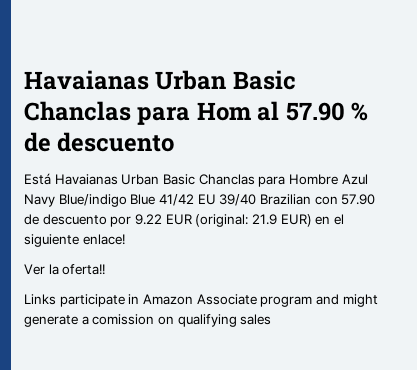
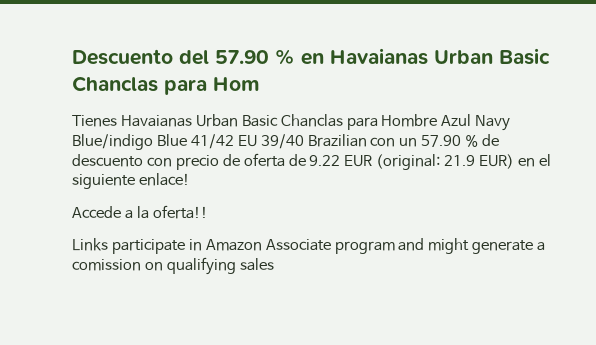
- Havaianas Urban Basic Chanclas para Hom al 57.90 % de descuento
- Está Havaianas Urban Basic Chanclas para Hombre Azul Navy Blue/indigo Blue 41/42 EU 39/40 Brazilian con 57.90 de descuento por 9.22 EUR (original: 21.9 EUR) en el siguiente enlace!
+ Descuento del 57.90 % en Havaianas Urban Basic Chanclas para Hom
+ Tienes Havaianas Urban Basic Chanclas para Hombre Azul Navy Blue/indigo Blue 41/42 EU 39/40 Brazilian con un 57.90 % de descuento con precio de oferta de 9.22 EUR (original: 21.9 EUR) en el siguiente enlace!
- Ver la oferta!!
+ Accede a la oferta!!

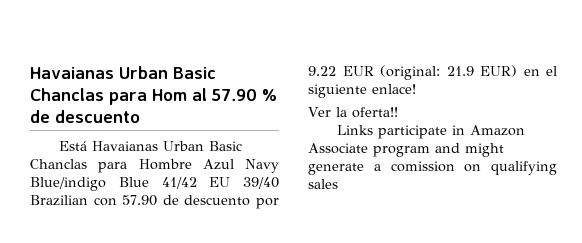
- Descuento del 57.90 % en Havaianas Urban Basic Chanclas para Hom
- Tienes Havaianas Urban Basic Chanclas para Hombre Azul Navy Blue/indigo Blue 41/42 EU 39/40 Brazilian con un 57.90 % de descuento con precio de oferta de 9.22 EUR (original: 21.9 EUR) en el siguiente enlace!
+ Havaianas Urban Basic Chanclas para Hom al 57.90 % de descuento
+ Está Havaianas Urban Basic Chanclas para Hombre Azul Navy Blue/indigo Blue 41/42 EU 39/40 Brazilian con 57.90 de descuento por 9.22 EUR (original: 21.9 EUR) en el siguiente enlace!
- Accede a la oferta!!
+ Ver la oferta!!

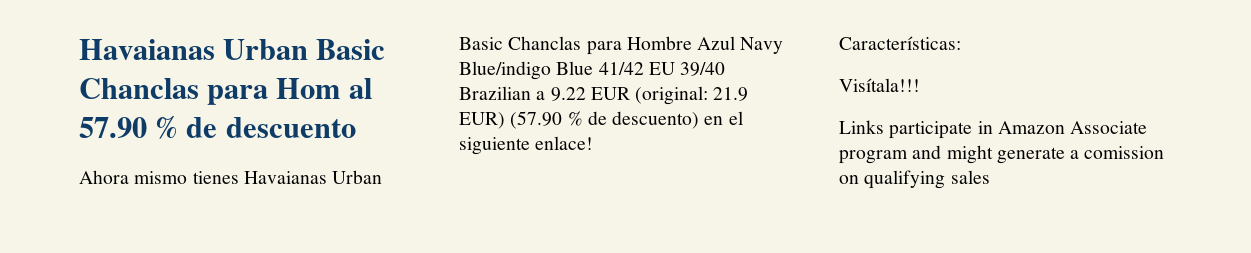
- Está Havaianas Urban Basic Chanclas para Hombre Azul Navy Blue/indigo Blue 41/42 EU 39/40 Brazilian con 57.90 de descuento por 9.22 EUR (original: 21.9 EUR) en el siguiente enlace!
+ Ahora mismo tienes Havaianas Urban Basic Chanclas para Hombre Azul Navy Blue/indigo Blue 41/42 EU 39/40 Brazilian a 9.22 EUR (original: 21.9 EUR) (57.90 % de descuento) en el siguiente enlace!
- Ver la oferta!!
+ Características:
+ Visítala!!!

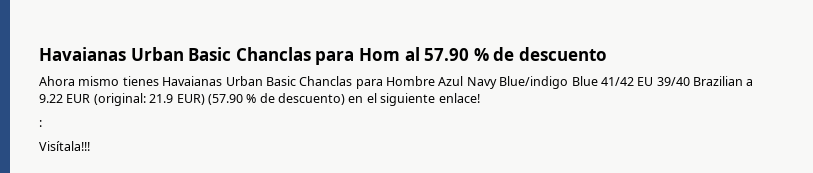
- Características:
+ :
- Links participate in Amazon Associate program and might generate a comission on qualifying sales

